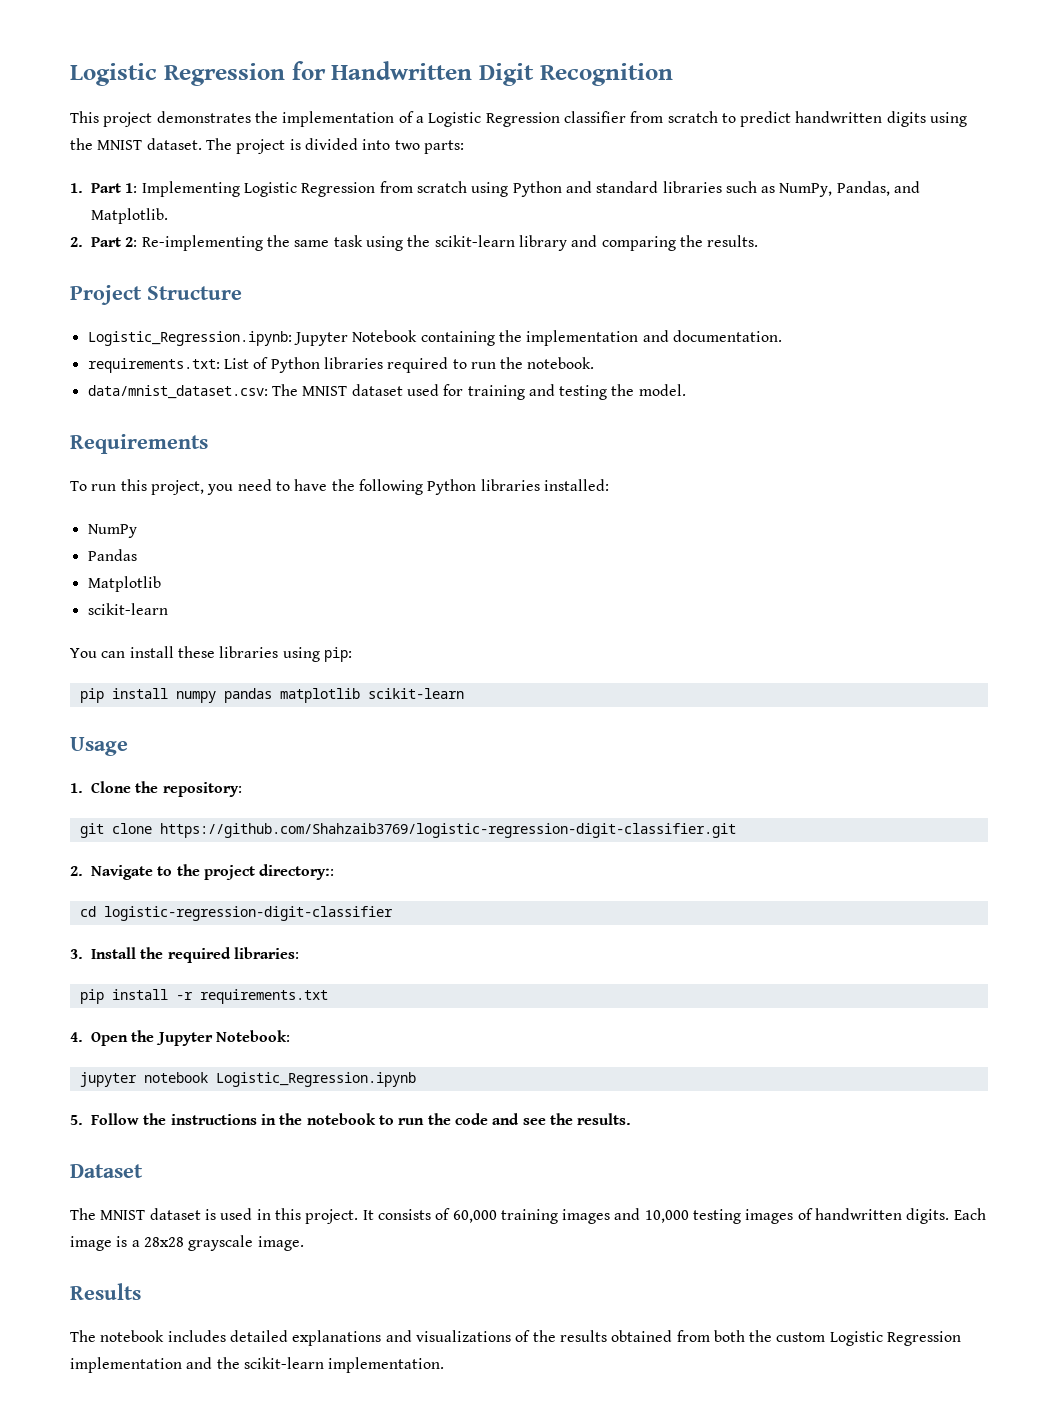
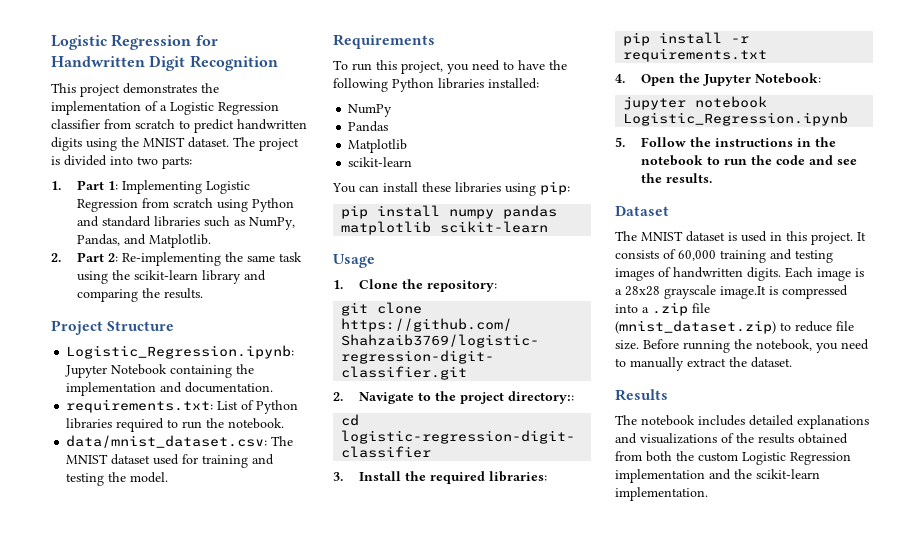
- It consists of 60,000 training images and 10,000 testing images of handwritten digits.
+ It consists of 60,000 training and testing images of handwritten digits.
- Each image is a 28x28 grayscale image.
+ Each image is a 28x28 grayscale image.It is compressed into a .zip file (mnist_dataset.zip) to reduce file size. Before running the notebook, you need to manually extract the dataset.

